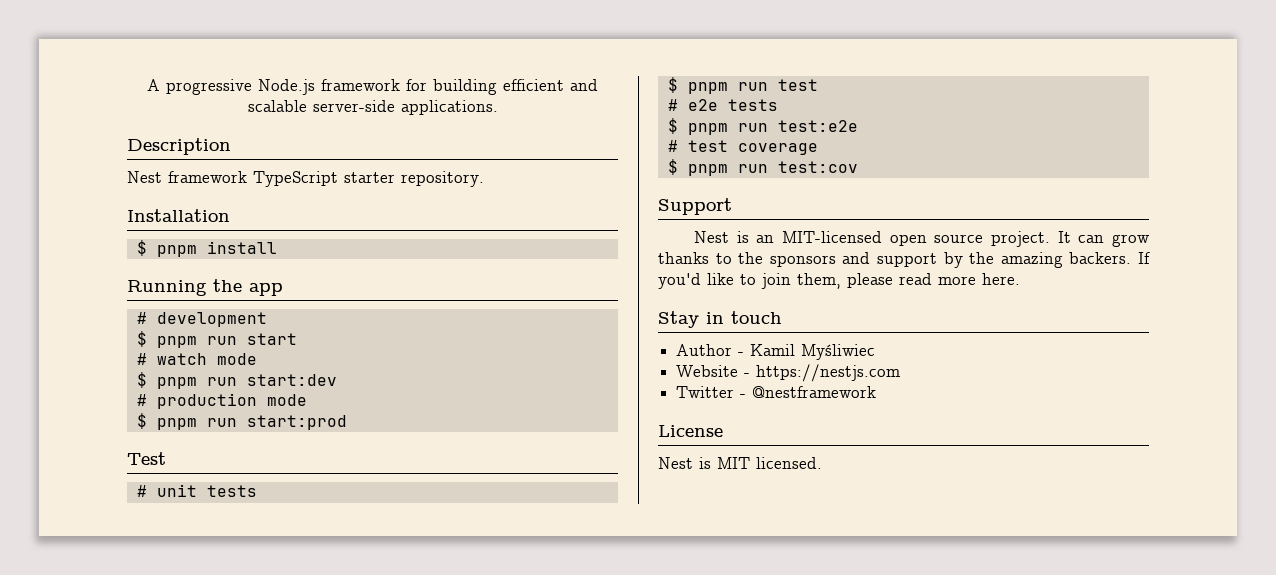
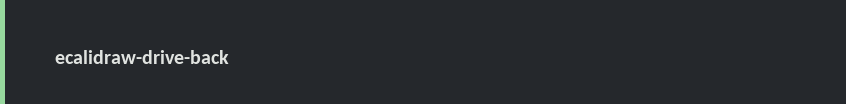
- A progressive Node.js framework for building efficient and scalable server-side applications.
- Description
- Nest framework TypeScript starter repository.
- Installation
- $ pnpm install
- Running the app
- # development
- $ pnpm run start
- # watch mode
- $ pnpm run start:dev
- # production mode
- $ pnpm run start:prod
- Test
- # unit tests
- $ pnpm run test
- # e2e tests
- $ pnpm run test:e2e
- # test coverage
- $ pnpm run test:cov
- Support
- Nest is an MIT-licensed open source project. It can grow thanks to the sponsors and support by the amazing backers. If you'd like to join them, please read more here.
- Stay in touch
- Author - Kamil Myśliwiec
- Website - https://nestjs.com
- Twitter - @nestframework
- License
- Nest is MIT licensed.
+ ecalidraw-drive-back

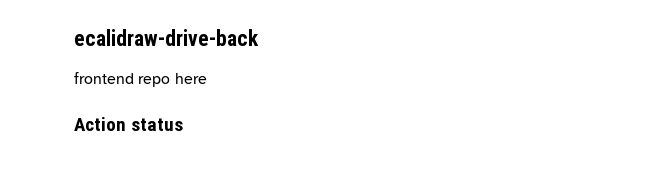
+ frontend repo here
+ Action status

